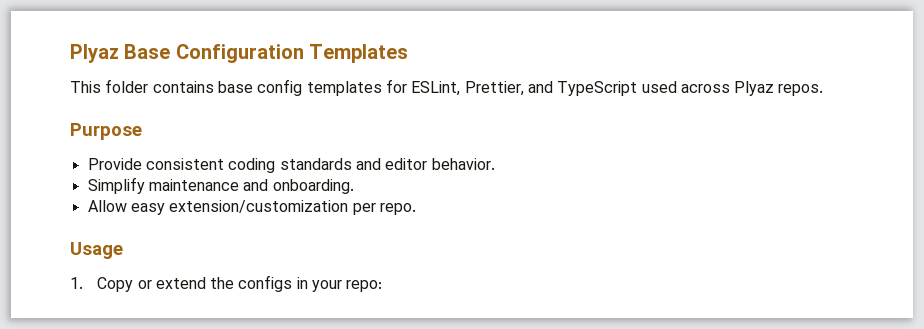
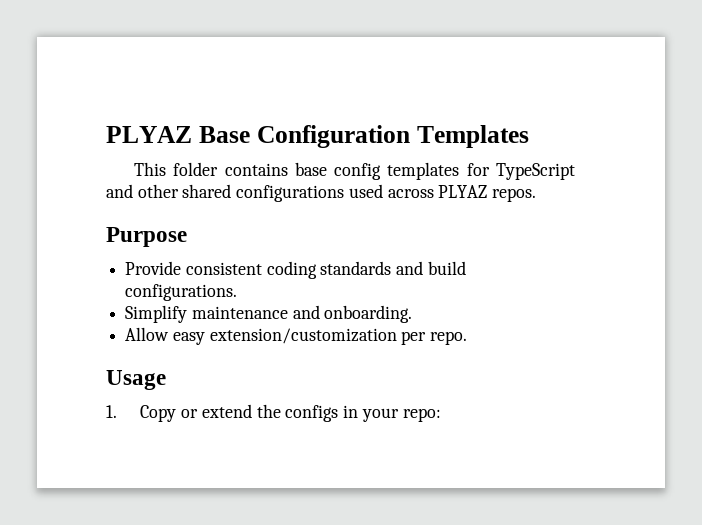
- Plyaz Base Configuration Templates
+ PLYAZ Base Configuration Templates
- This folder contains base config templates for ESLint, Prettier, and TypeScript used across Plyaz repos.
+ This folder contains base config templates for TypeScript and other shared configurations used across PLYAZ repos.
- Provide consistent coding standards and editor behavior.
+ Provide consistent coding standards and build configurations.

